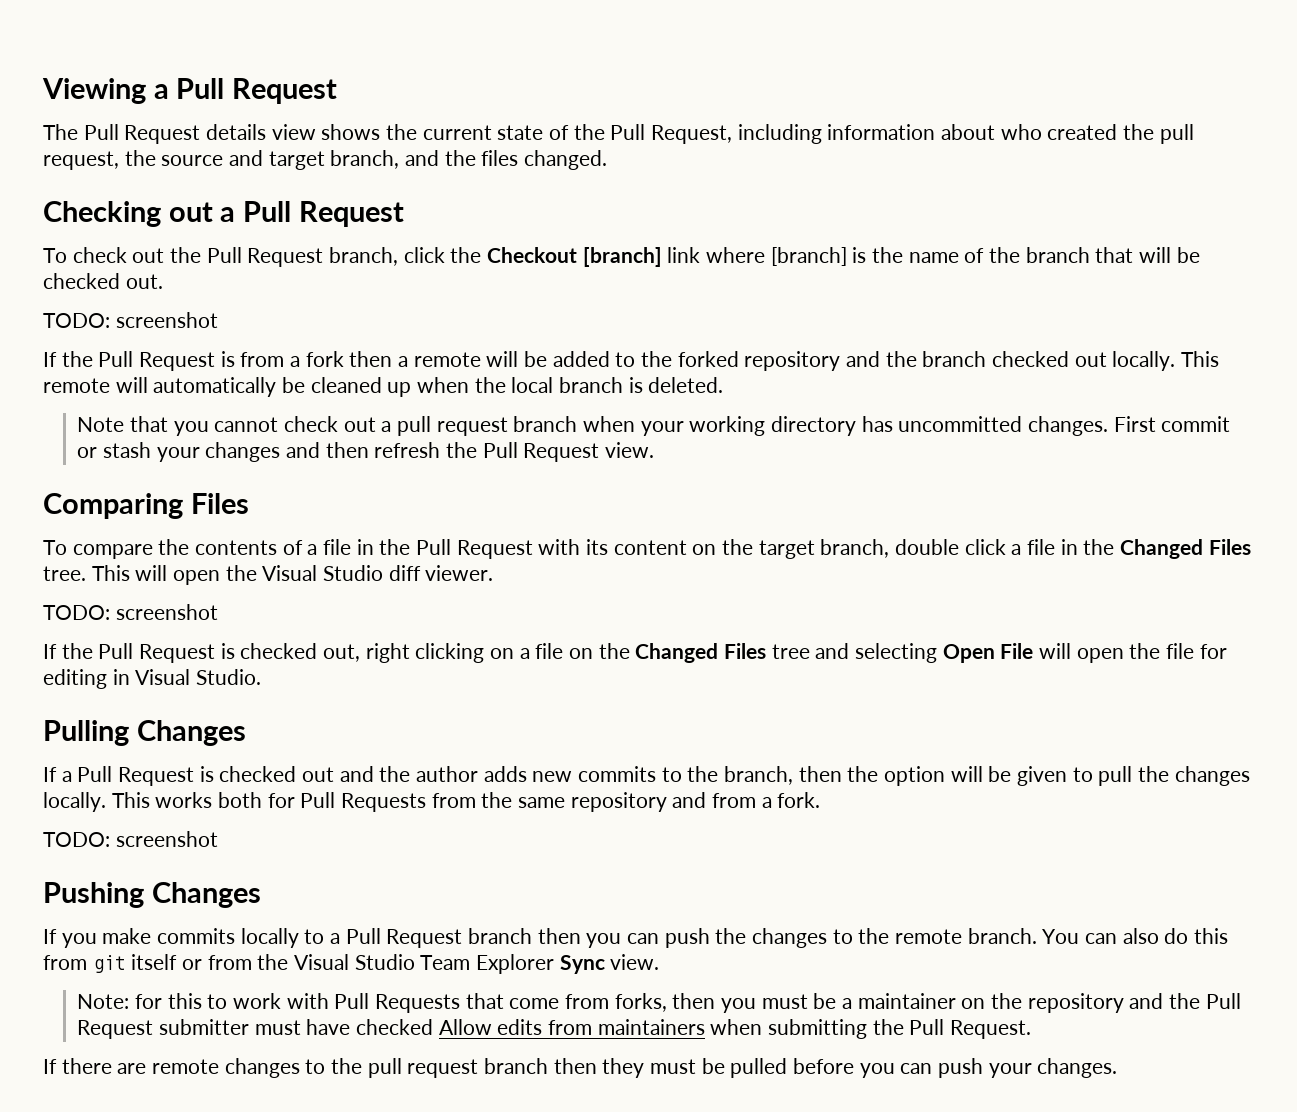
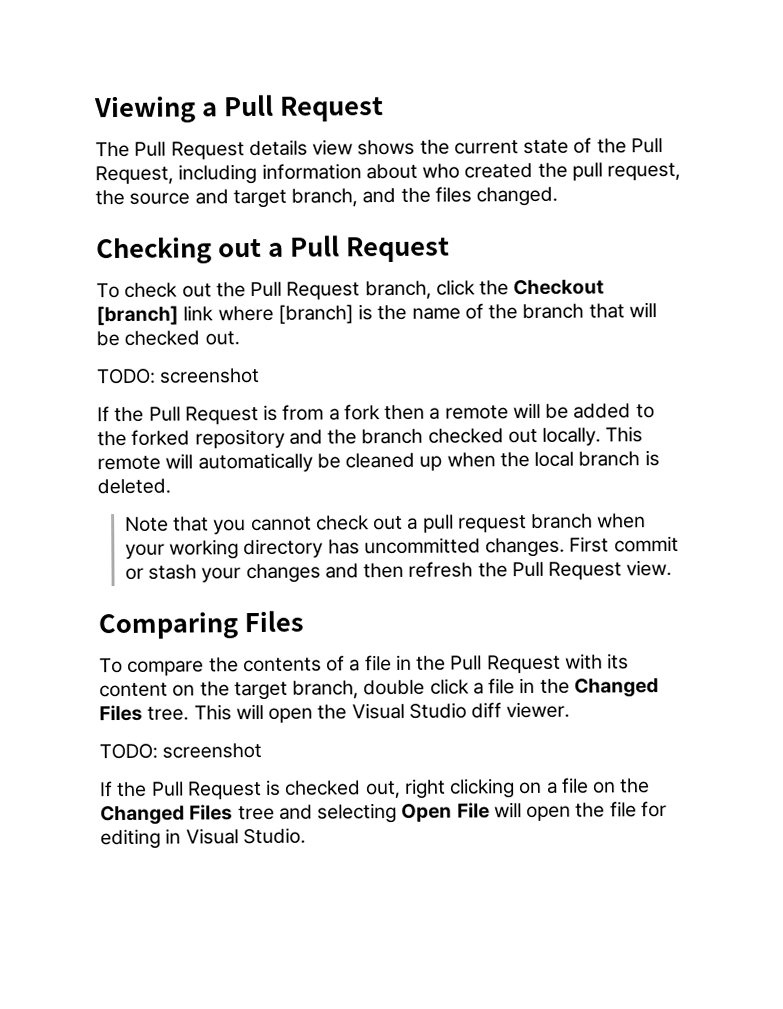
- Pulling Changes
- If a Pull Request is checked out and the author adds new commits to the branch, then the option will be given to pull the changes locally. This works both for Pull Requests from the same repository and from a fork.
- TODO: screenshot
- Pushing Changes
- If you make commits locally to a Pull Request branch then you can push the changes to the remote branch. You can also do this from git itself or from the Visual Studio Team Explorer Sync view.
- Note: for this to work with Pull Requests that come from forks, then you must be a maintainer on the repository and the Pull Request submitter must have checked Allow edits from maintainers when submitting the Pull Request.
- If there are remote changes to the pull request branch then they must be pulled before you can push your changes.

